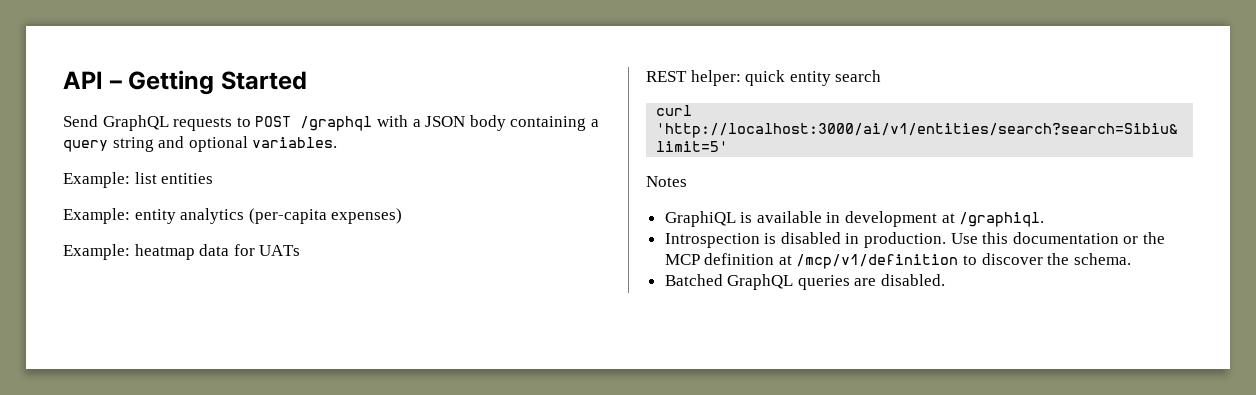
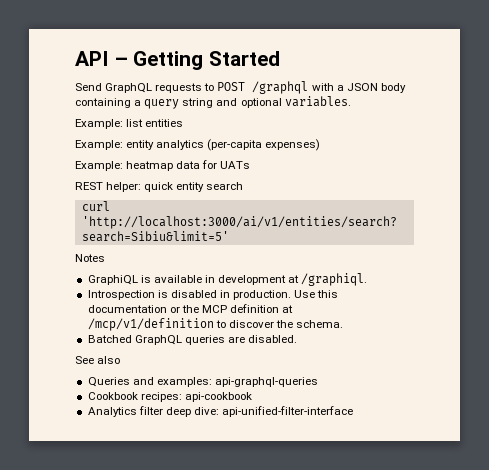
+ See also
+ Queries and examples: api-graphql-queries
+ Cookbook recipes: api-cookbook
+ Analytics filter deep dive: api-unified-filter-interface

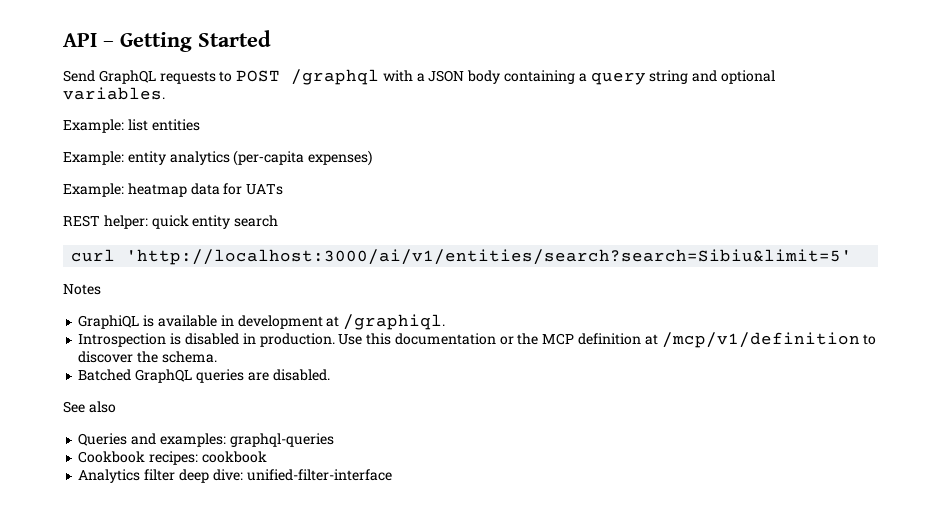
- Queries and examples: api-graphql-queries
+ Queries and examples: graphql-queries
- Cookbook recipes: api-cookbook
+ Cookbook recipes: cookbook
- Analytics filter deep dive: api-unified-filter-interface
+ Analytics filter deep dive: unified-filter-interface

